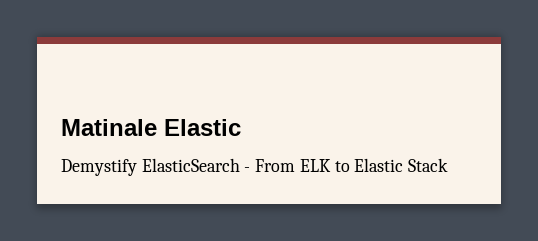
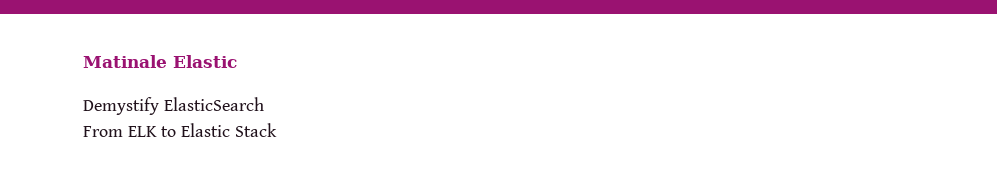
- Demystify ElasticSearch - From ELK to Elastic Stack
+ Demystify ElasticSearch
+ From ELK to Elastic Stack

